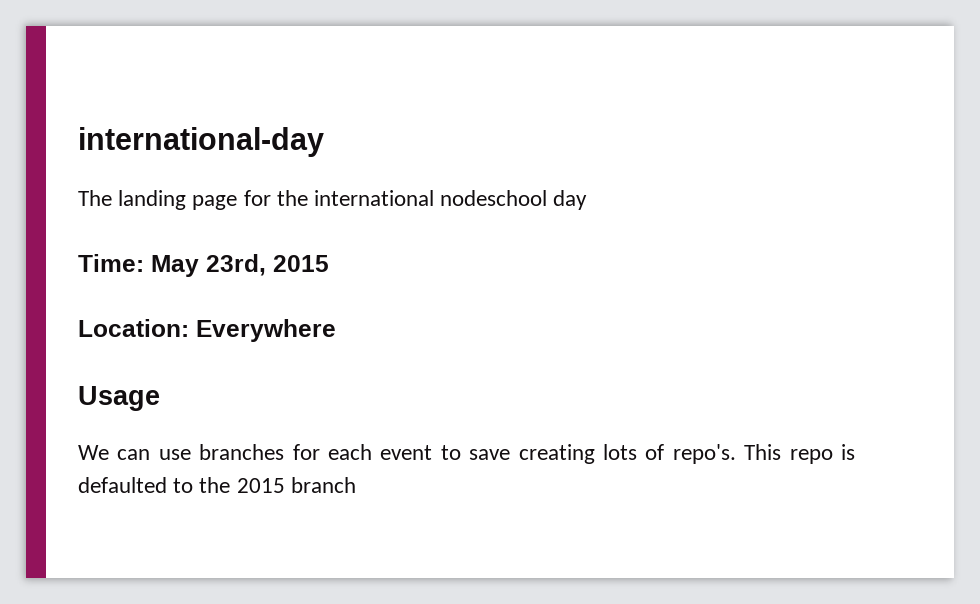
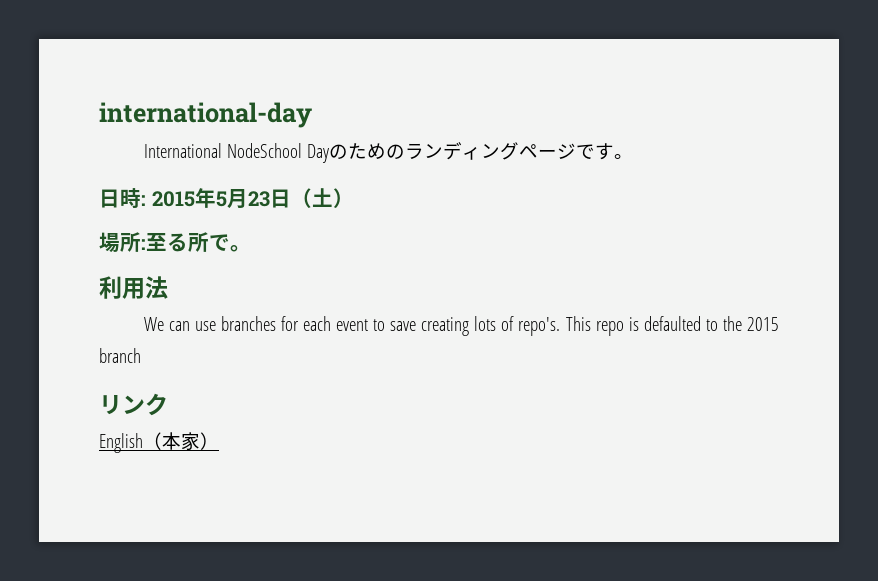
- The landing page for the international nodeschool day
- Time: May 23rd, 2015
- Location: Everywhere
- Usage
+ International NodeSchool Dayのためのランディングページです。
+ 日時: 2015年5月23日（土）
+ 場所:至る所で。
+ 利用法
+ リンク
+ English（本家）

